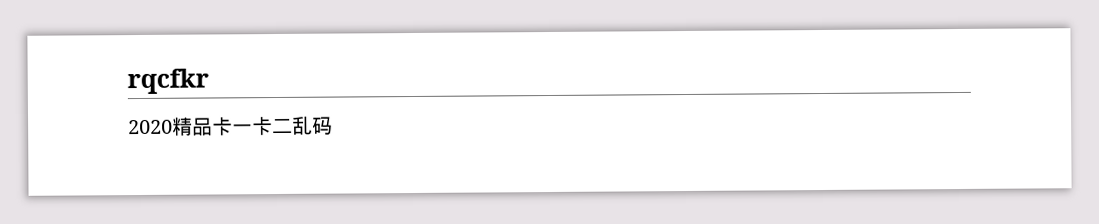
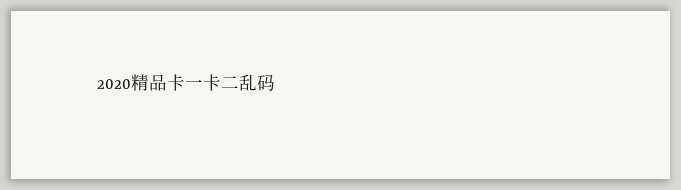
- rqcfkr

